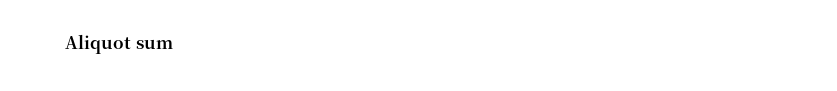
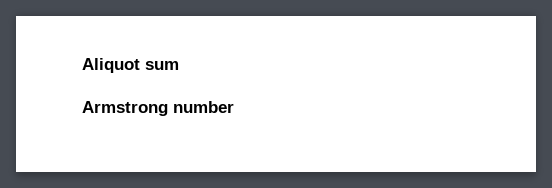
+ Armstrong number

